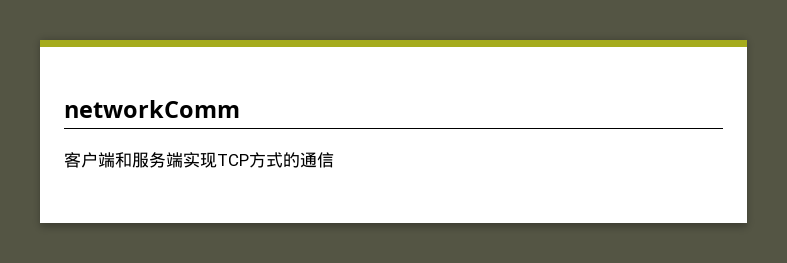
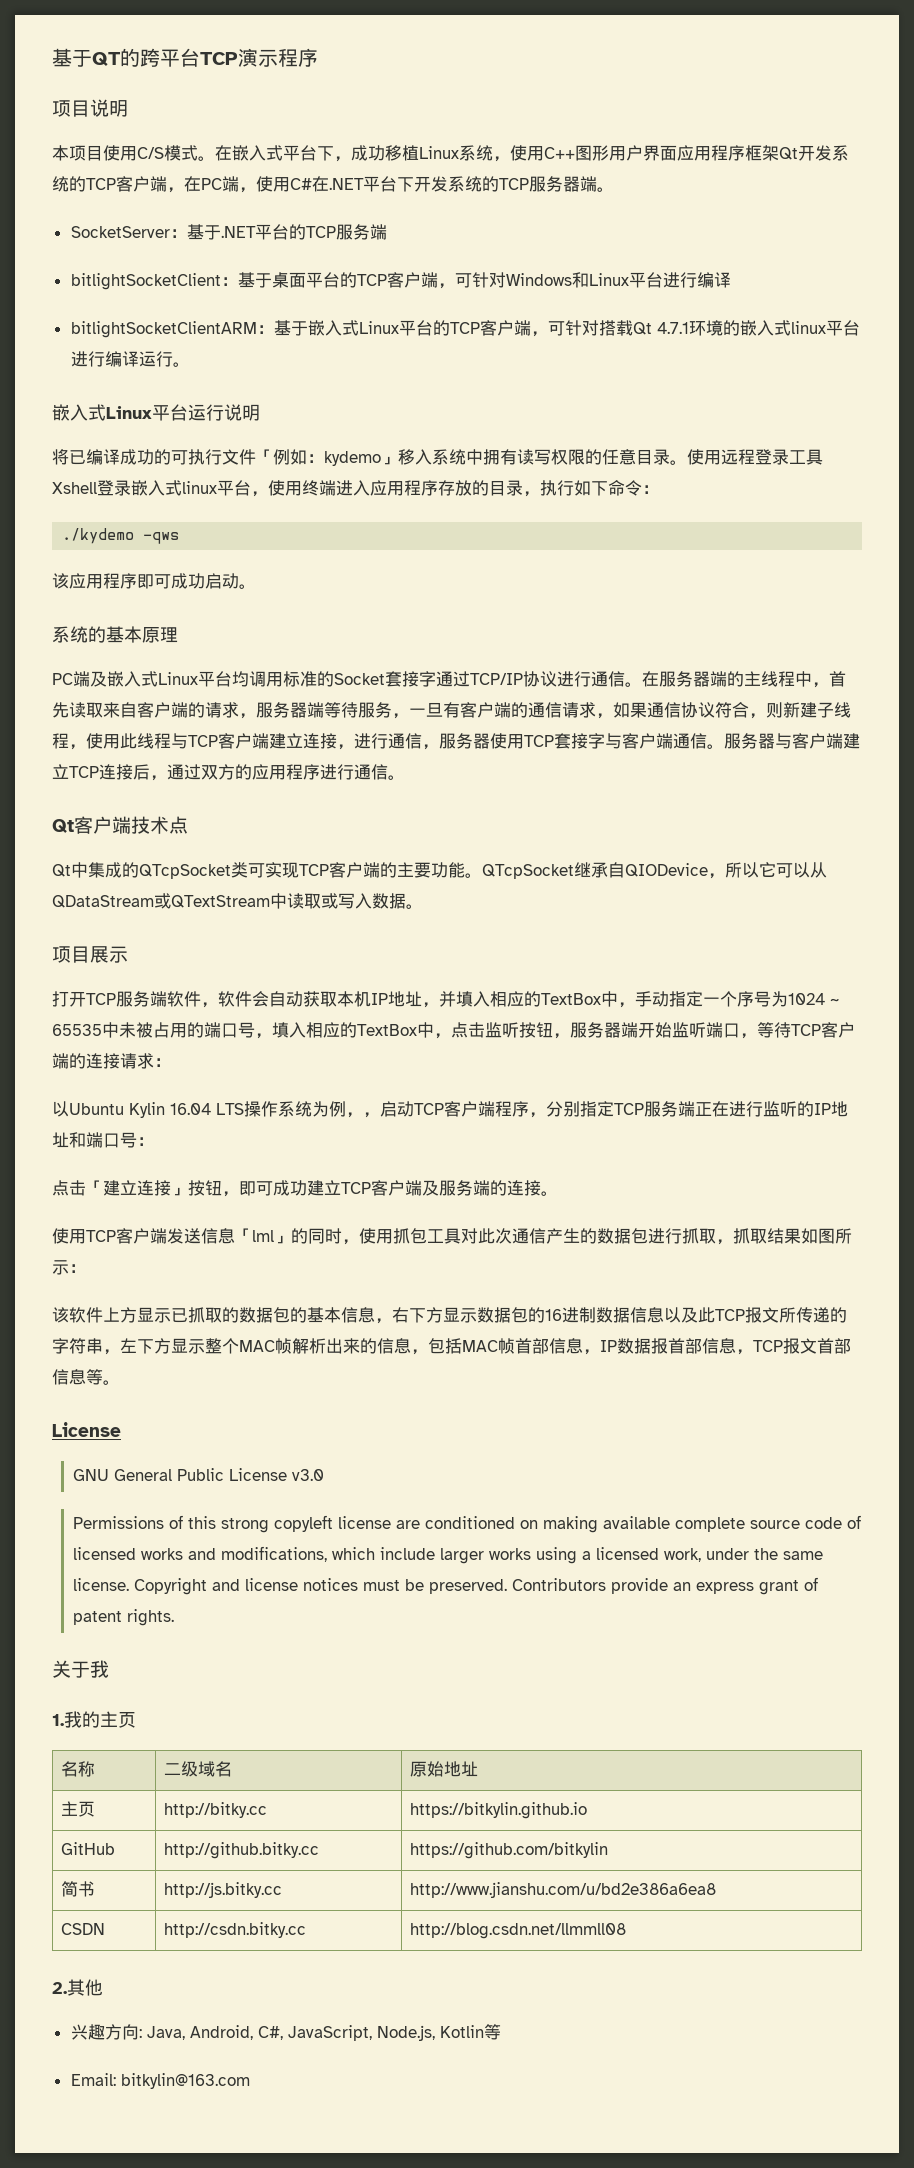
- networkComm
- 客户端和服务端实现TCP方式的通信
+ 基于QT的跨平台TCP演示程序
+ 项目说明
+ 本项目使用C/S模式。在嵌入式平台下，成功移植Linux系统，使用C++图形用户界面应用程序框架Qt开发系统的TCP客户端，在PC端，使用C#在.NET平台下开发系统的TCP服务器端。
+ SocketServer：基于.NET平台的TCP服务端
+ bitlightSocketClient：基于桌面平台的TCP客户端，可针对Windows和Linux平台进行编译
+ bitlightSocketClientARM：基于嵌入式Linux平台的TCP客户端，可针对搭载Qt 4.7.1环境的嵌入式linux平台进行编译运行。
+ 嵌入式Linux平台运行说明
+ 将已编译成功的可执行文件「例如：kydemo」移入系统中拥有读写权限的任意目录。使用远程登录工具Xshell登录嵌入式linux平台，使用终端进入应用程序存放的目录，执行如下命令：
+ ./kydemo –qws
+ 该应用程序即可成功启动。
+ 系统的基本原理
+ PC端及嵌入式Linux平台均调用标准的Socket套接字通过TCP/IP协议进行通信。在服务器端的主线程中，首先读取来自客户端的请求，服务器端等待服务，一旦有客户端的通信请求，如果通信协议符合，则新建子线程，使用此线程与TCP客户端建立连接，进行通信，服务器使用TCP套接字与客户端通信。服务器与客户端建立TCP连接后，通过双方的应用程序进行通信。
+ Qt客户端技术点
+ Qt中集成的QTcpSocket类可实现TCP客户端的主要功能。QTcpSocket继承自QIODevice，所以它可以从QDataStream或QTextStream中读取或写入数据。
+ 项目展示
+ 打开TCP服务端软件，软件会自动获取本机IP地址，并填入相应的TextBox中，手动指定一个序号为1024 ~ 65535中未被占用的端口号，填入相应的TextBox中，点击监听按钮，服务器端开始监听端口，等待TCP客户端的连接请求：
+ 以Ubuntu Kylin 16.04 LTS操作系统为例，，启动TCP客户端程序，分别指定TCP服务端正在进行监听的IP地址和端口号：
+ 点击「建立连接」按钮，即可成功建立TCP客户端及服务端的连接。
+ 使用TCP客户端发送信息「lml」的同时，使用抓包工具对此次通信产生的数据包进行抓取，抓取结果如图所示：
+ 该软件上方显示已抓取的数据包的基本信息，右下方显示数据包的16进制数据信息以及此TCP报文所传递的字符串，左下方显示整个MAC帧解析出来的信息，包括MAC帧首部信息，IP数据报首部信息，TCP报文首部信息等。
+ License
+ GNU General Public License v3.0
+ Permissions of this strong copyleft license are conditioned on making available complete source code of licensed works and modifications, which include larger works using a licensed work, under the same license. Copyright and license notices must be preserved. Contributors provide an express grant of patent rights.
+ 关于我
+ 1.我的主页
+ 名称 | 二级域名 | 原始地址
+ 主页 | http://bitky.cc | https://bitkylin.github.io
+ GitHub | http://github.bitky.cc | https://github.com/bitkylin
+ 简书 | http://js.bitky.cc | http://www.jianshu.com/u/bd2e386a6ea8
+ CSDN | http://csdn.bitky.cc | http://blog.csdn.net/llmmll08
+ 2.其他
+ 兴趣方向: Java, Android, C#, JavaScript, Node.js, Kotlin等
+ Email: bitkylin@163.com

